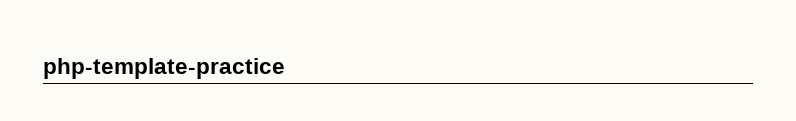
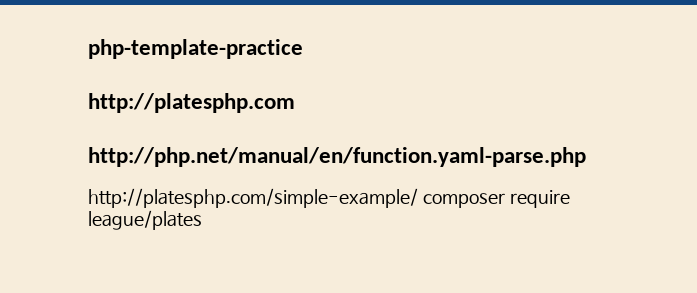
+ http://platesphp.com
+ http://php.net/manual/en/function.yaml-parse.php
+ http://platesphp.com/simple-example/ composer require league/plates

